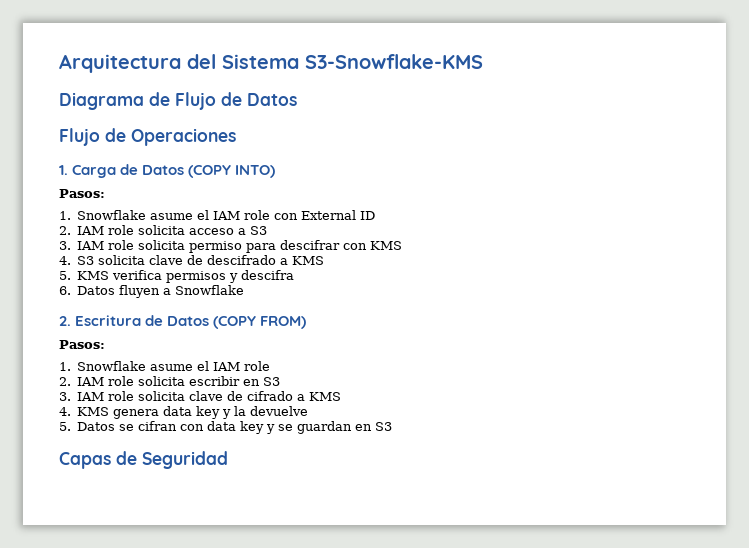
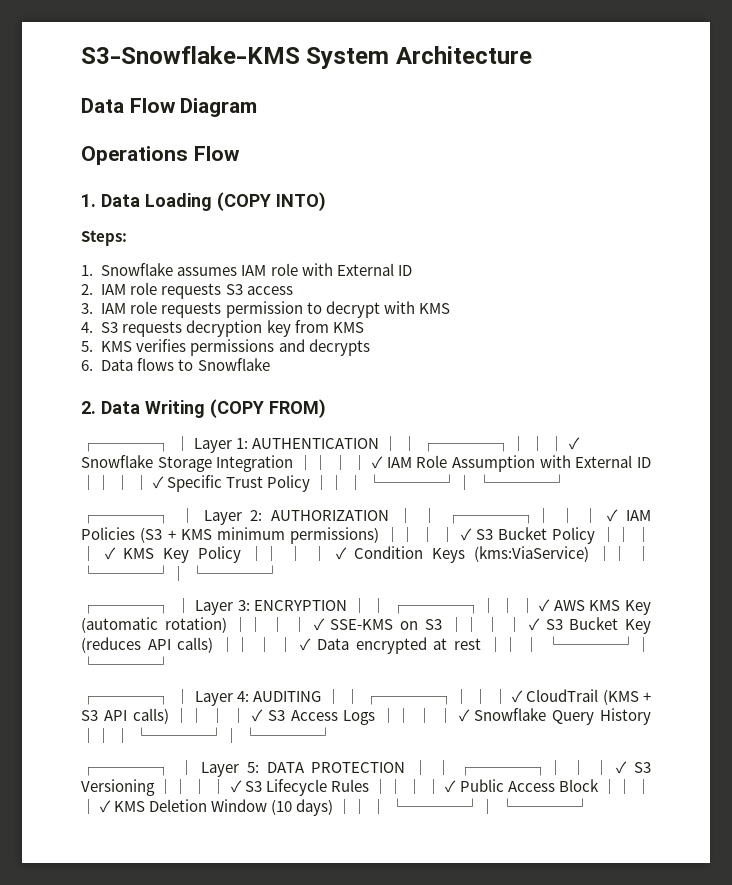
- Arquitectura del Sistema S3-Snowflake-KMS
- Diagrama de Flujo de Datos
- Flujo de Operaciones
- 1. Carga de Datos (COPY INTO)
- Pasos:
- 1. Snowflake asume el IAM role con External ID
+ S3-Snowflake-KMS System Architecture
+ Data Flow Diagram
+ Operations Flow
+ 1. Data Loading (COPY INTO)
+ Steps:
+ 1. Snowflake assumes IAM role with External ID
- 2. IAM role solicita acceso a S3
- 3. IAM role solicita permiso para descifrar con KMS
- 4. S3 solicita clave de descifrado a KMS
- 5. KMS verifica permisos y descifra
- 6. Datos fluyen a Snowflake
+ 2. IAM role requests S3 access
+ 3. IAM role requests permission to decrypt with KMS
+ 4. S3 requests decryption key from KMS
+ 5. KMS verifies permissions and decrypts
+ 6. Data flows to Snowflake
- 2. Escritura de Datos (COPY FROM)
- Pasos:
- 1. Snowflake asume el IAM role
- 2. IAM role solicita escribir en S3
- 3. IAM role solicita clave de cifrado a KMS
- 4. KMS genera data key y la devuelve
- 5. Datos se cifran con data key y se guardan en S3
- Capas de Seguridad
+ 2. Data Writing (COPY FROM)
+ ┌────┐ │ Layer 1: AUTHENTICATION │ │ ┌────┐│ │ │ ✓ Snowflake Storage Integration ││ │ │ ✓ IAM Role Assumption with External ID ││ │ │ ✓ Specific Trust Policy ││ │ └────┘│ └────┘
+ ┌────┐ │ Layer 2: AUTHORIZATION │ │ ┌────┐│ │ │ ✓ IAM Policies (S3 + KMS minimum permissions) ││ │ │ ✓ S3 Bucket Policy ││ │ │ ✓ KMS Key Policy ││ │ │ ✓ Condition Keys (kms:ViaService) ││ │ └────┘│ └────┘
+ ┌────┐ │ Layer 3: ENCRYPTION │ │ ┌────┐│ │ │ ✓ AWS KMS Key (automatic rotation) ││ │ │ ✓ SSE-KMS on S3 ││ │ │ ✓ S3 Bucket Key (reduces API calls) ││ │ │ ✓ Data encrypted at rest ││ │ └────┘│ └────┘
+ ┌────┐ │ Layer 4: AUDITING │ │ ┌────┐│ │ │ ✓ CloudTrail (KMS + S3 API calls) ││ │ │ ✓ S3 Access Logs ││ │ │ ✓ Snowflake Query History ││ │ └────┘│ └────┘
+ ┌────┐ │ Layer 5: DATA PROTECTION │ │ ┌────┐│ │ │ ✓ S3 Versioning ││ │ │ ✓ S3 Lifecycle Rules ││ │ │ ✓ Public Access Block ││ │ │ ✓ KMS Deletion Window (10 days) ││ │ └────┘│ └────┘

